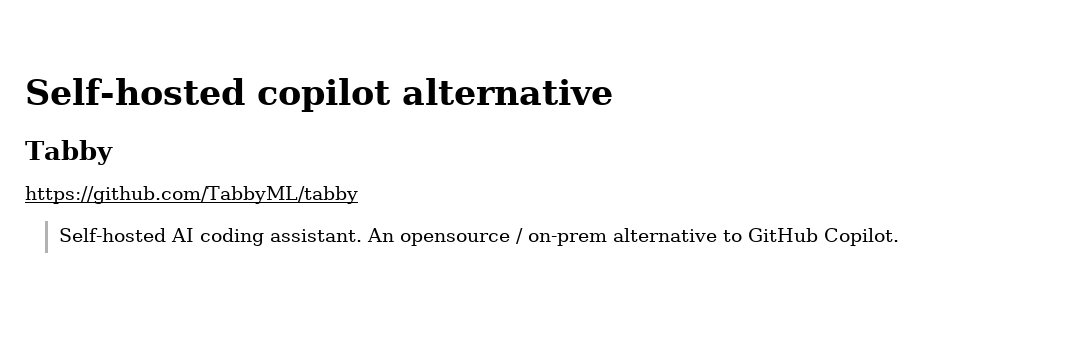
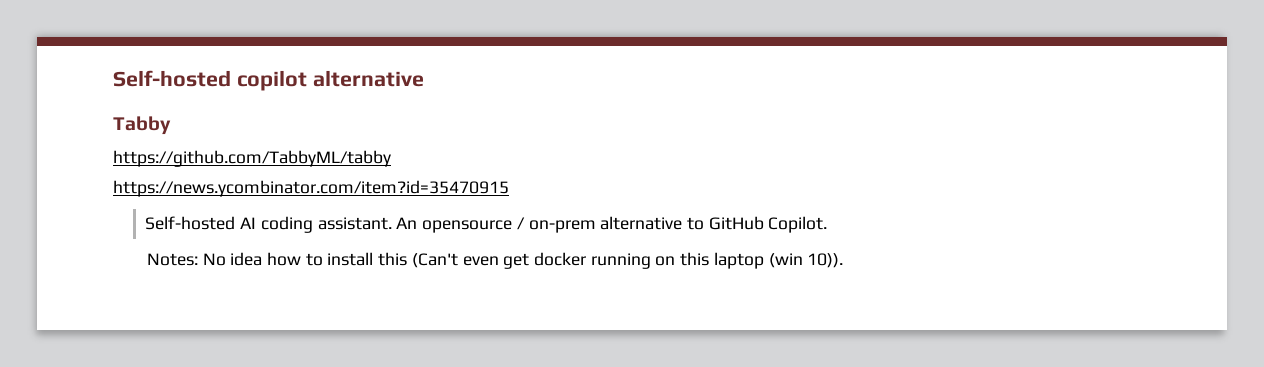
+ https://news.ycombinator.com/item?id=35470915
+ Notes: No idea how to install this (Can't even get docker running on this laptop (win 10)).

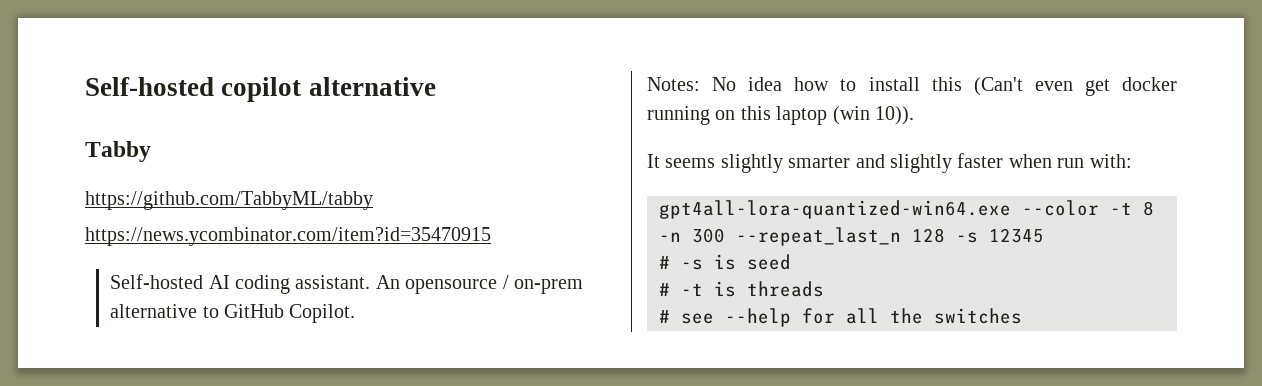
+ It seems slightly smarter and slightly faster when run with:
+ gpt4all-lora-quantized-win64.exe --color -t 8 -n 300 --repeat_last_n 128 -s 12345
+ # -s is seed
+ # -t is threads
+ # see --help for all the switches

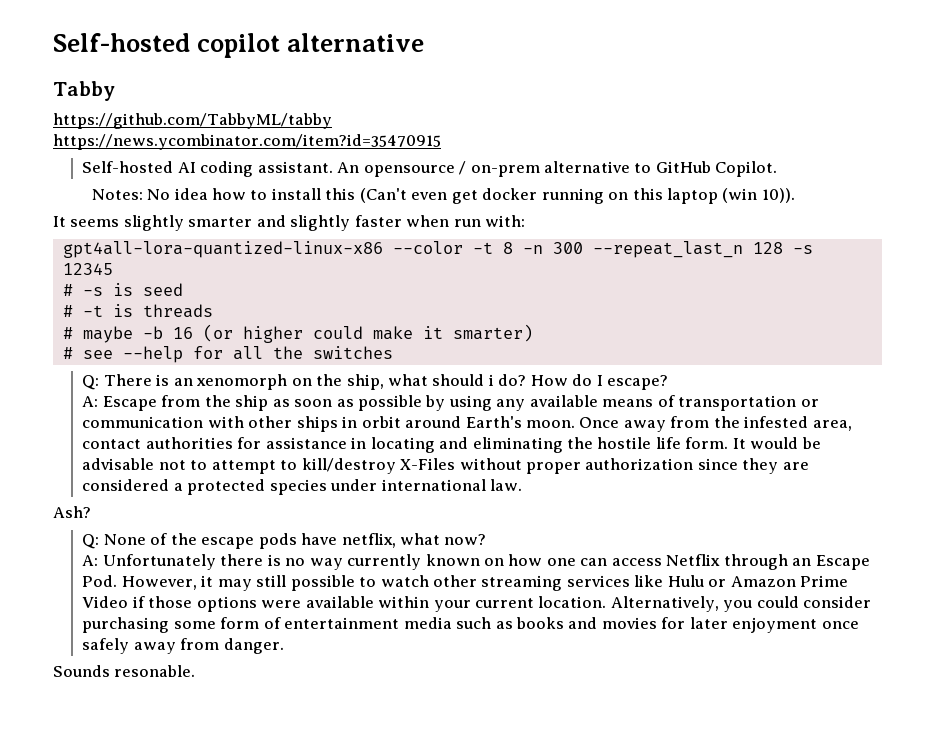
- gpt4all-lora-quantized-win64.exe --color -t 8 -n 300 --repeat_last_n 128 -s 12345
+ gpt4all-lora-quantized-linux-x86 --color -t 8 -n 300 --repeat_last_n 128 -s 12345
+ # maybe -b 16 (or higher could make it smarter)
+ Q: There is an xenomorph on the ship, what should i do? How do I escape?
+ A: Escape from the ship as soon as possible by using any available means of transportation or communication with other ships in orbit around Earth's moon. Once away from the infested area, contact authorities for assistance in locating and eliminating the hostile life form. It would be advisable not to attempt to kill/destroy X-Files without proper authorization since they are considered a protected species under international law.
+ Ash?
+ Q: None of the escape pods have netflix, what now?
+ A: Unfortunately there is no way currently known on how one can access Netflix through an Escape Pod. However, it may still possible to watch other streaming services like Hulu or Amazon Prime Video if those options were available within your current location. Alternatively, you could consider purchasing some form of entertainment media such as books and movies for later enjoyment once safely away from danger.
+ Sounds resonable.

